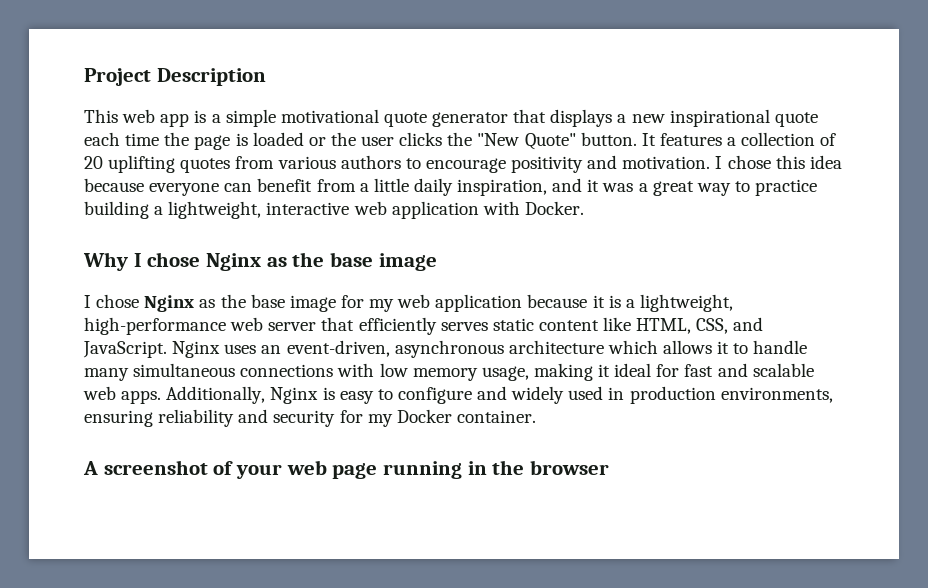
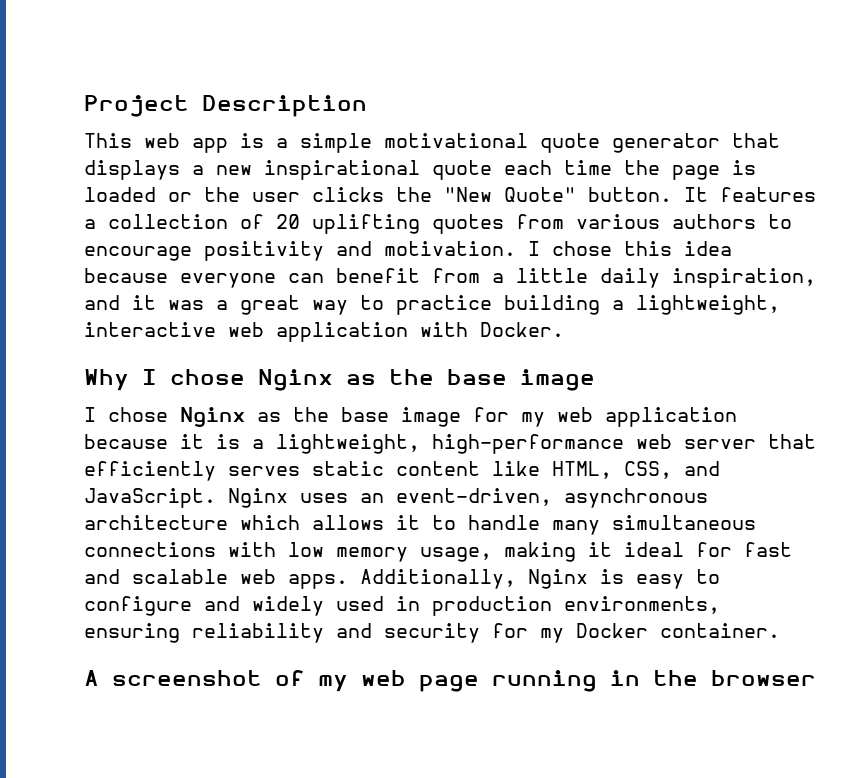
- A screenshot of your web page running in the browser
+ A screenshot of my web page running in the browser

